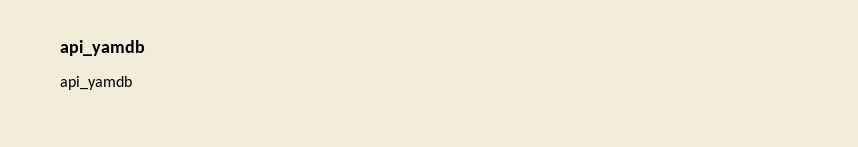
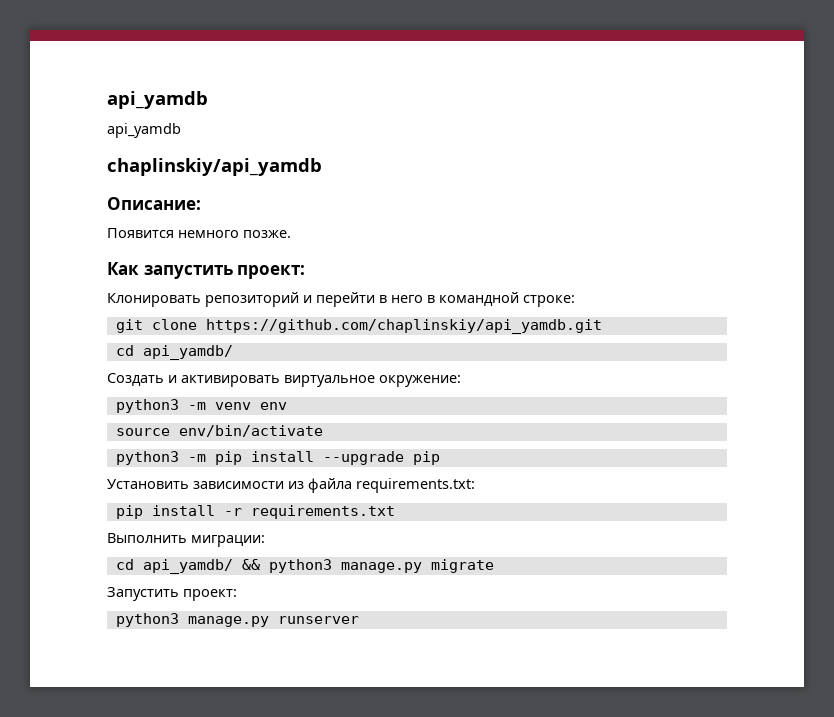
+ chaplinskiy/api_yamdb
+ Описание:
+ Появится немного позже.
+ Как запустить проект:
+ Клонировать репозиторий и перейти в него в командной строке:
+ git clone https://github.com/chaplinskiy/api_yamdb.git
+ cd api_yamdb/
+ Cоздать и активировать виртуальное окружение:
+ python3 -m venv env
+ source env/bin/activate
+ python3 -m pip install --upgrade pip
+ Установить зависимости из файла requirements.txt:
+ pip install -r requirements.txt
+ Выполнить миграции:
+ cd api_yamdb/ && python3 manage.py migrate
+ Запустить проект:
+ python3 manage.py runserver

